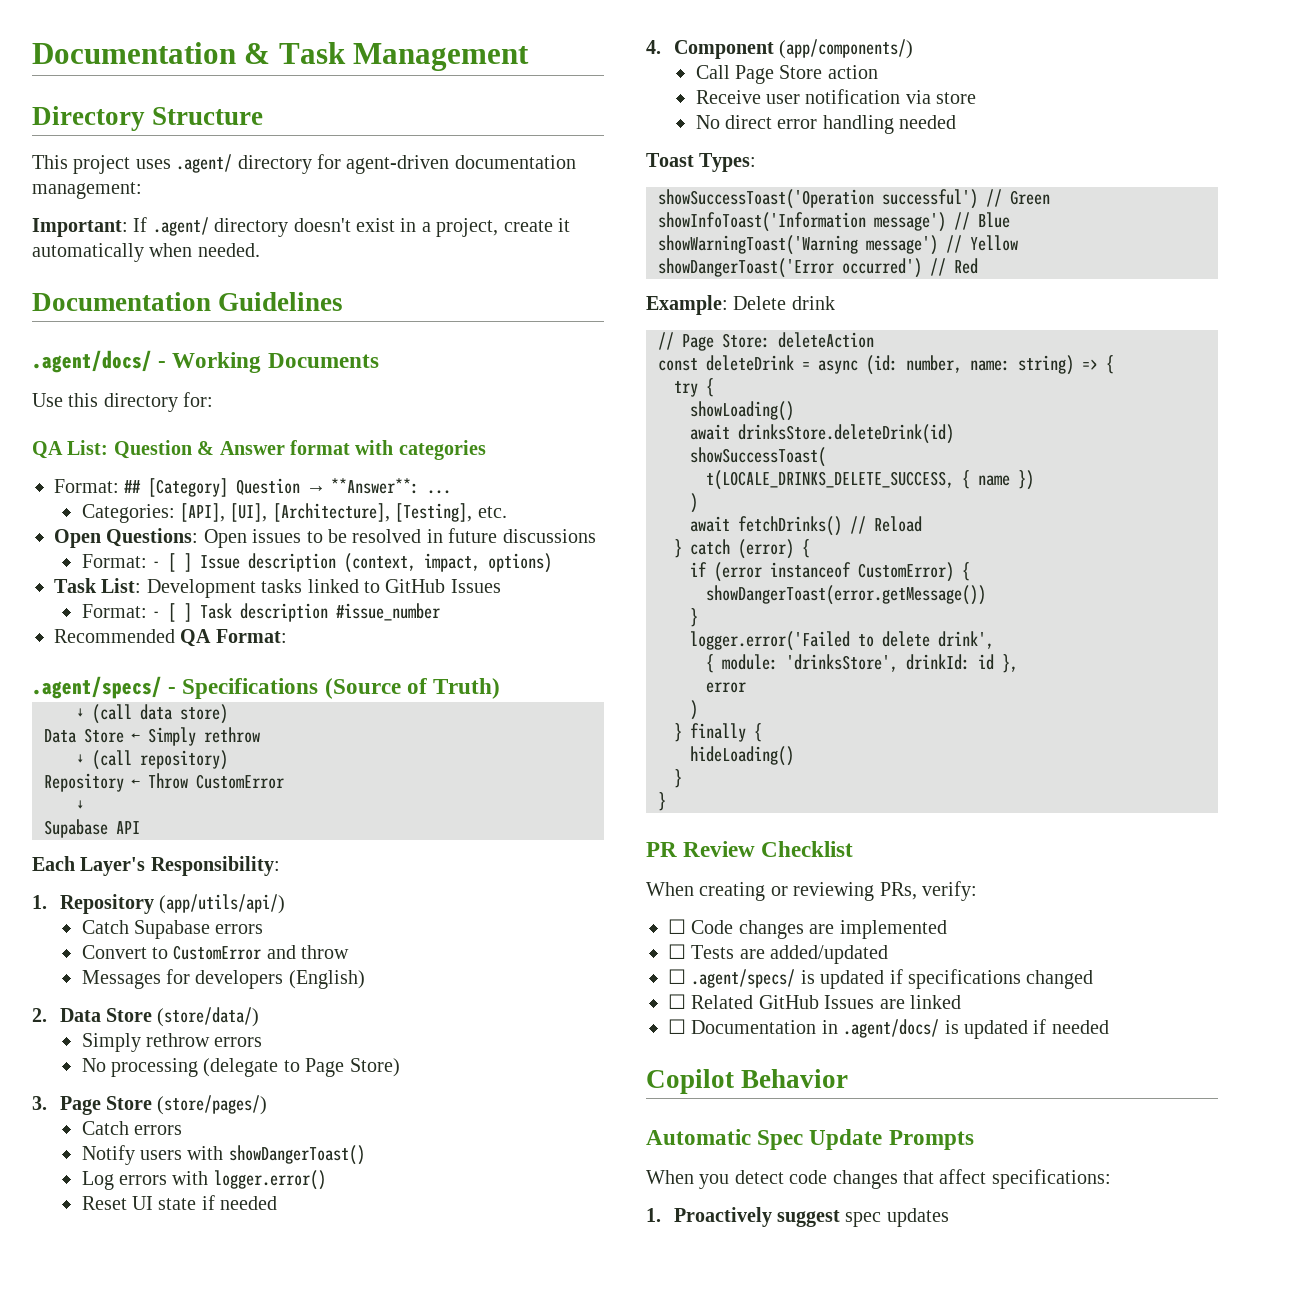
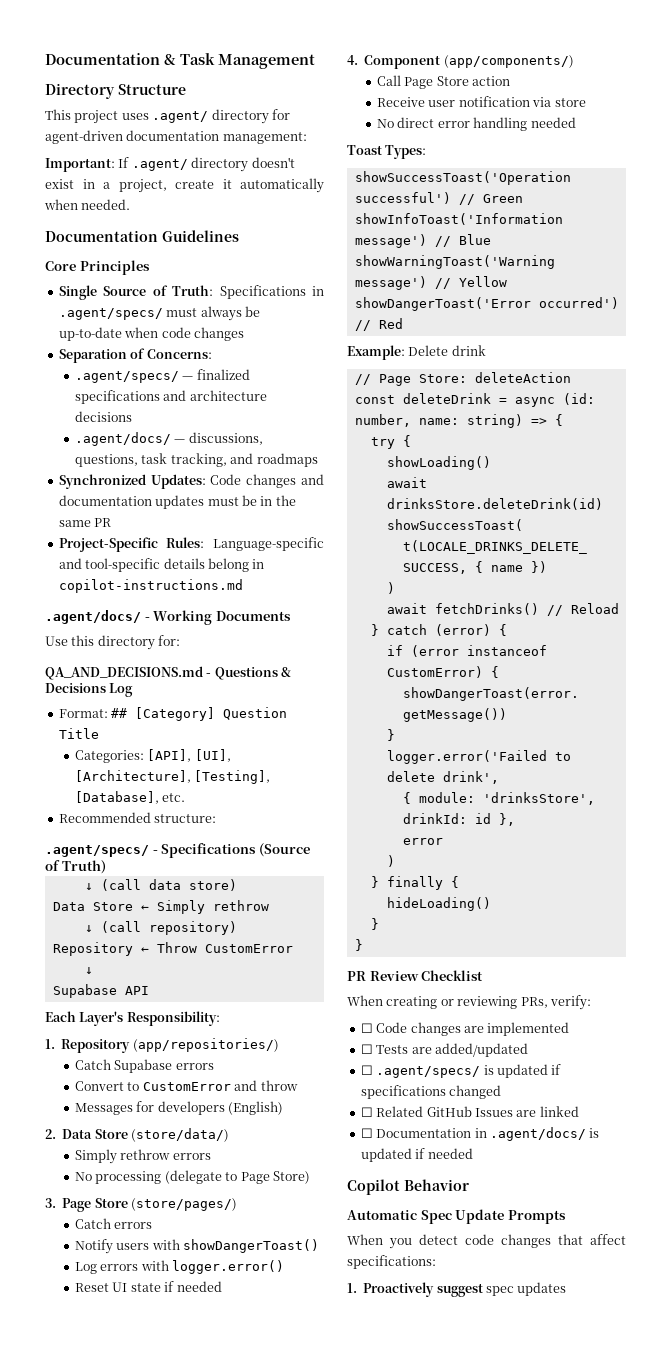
+ Core Principles
+ Single Source of Truth: Specifications in .agent/specs/ must always be up-to-date when code changes
+ Separation of Concerns:
+ .agent/specs/ — finalized specifications and architecture decisions
+ .agent/docs/ — discussions, questions, task tracking, and roadmaps
+ Synchronized Updates: Code changes and documentation updates must be in the same PR
+ Project-Specific Rules: Language-specific and tool-specific details belong in copilot-instructions.md
- QA List: Question & Answer format with categories
+ QA_AND_DECISIONS.md - Questions & Decisions Log
- Format: ## [Category] Question → **Answer**: ...
+ Format: ## [Category] Question Title
- Categories: [API], [UI], [Architecture], [Testing], etc.
+ Categories: [API], [UI], [Architecture], [Testing], [Database], etc.
- Open Questions: Open issues to be resolved in future discussions
- Format: - [ ] Issue description (context, impact, options)
- Task List: Development tasks linked to GitHub Issues
- Format: - [ ] Task description #issue_number
- Recommended QA Format:
+ Recommended structure:
- 1. Repository (app/utils/api/)
+ 1. Repository (app/repositories/)

